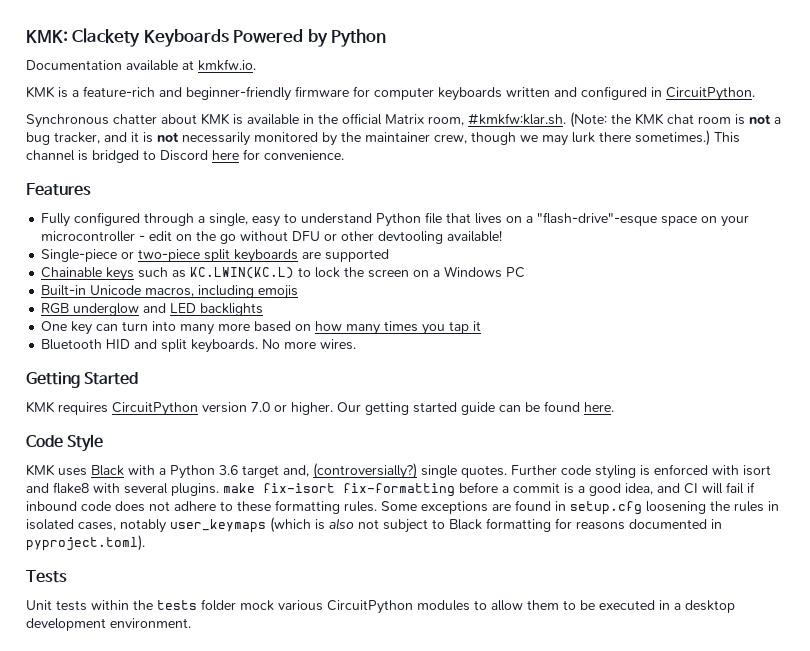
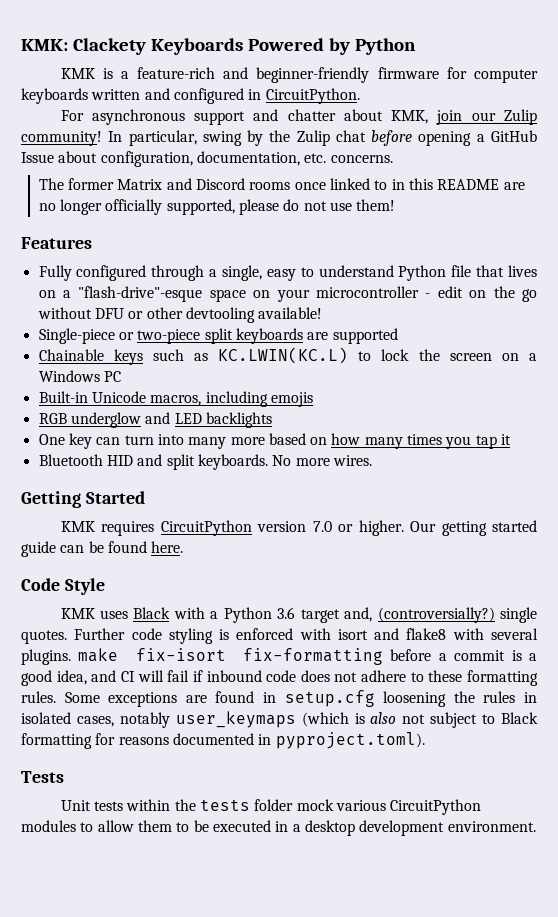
- Documentation available at kmkfw.io.
- Synchronous chatter about KMK is available in the official Matrix room, #kmkfw:klar.sh. (Note: the KMK chat room is not a bug tracker, and it is not necessarily monitored by the maintainer crew, though we may lurk there sometimes.) This channel is bridged to Discord here for convenience.
+ For asynchronous support and chatter about KMK, join our Zulip community! In particular, swing by the Zulip chat before opening a GitHub Issue about configuration, documentation, etc. concerns.
+ The former Matrix and Discord rooms once linked to in this README are no longer officially supported, please do not use them!

